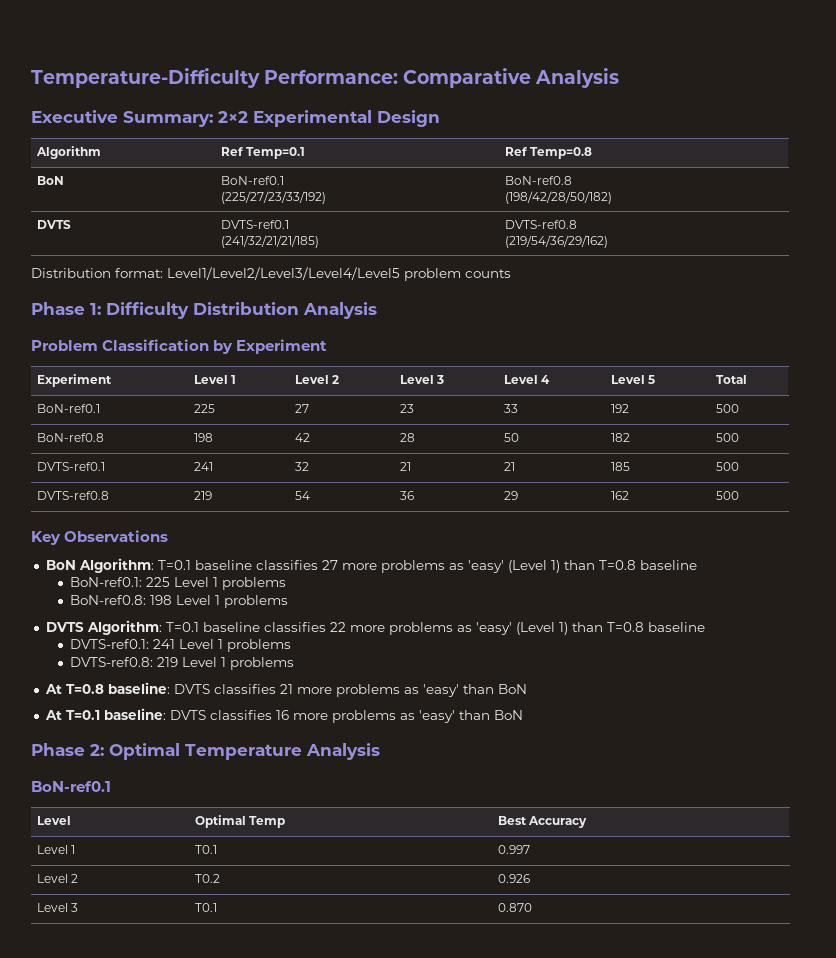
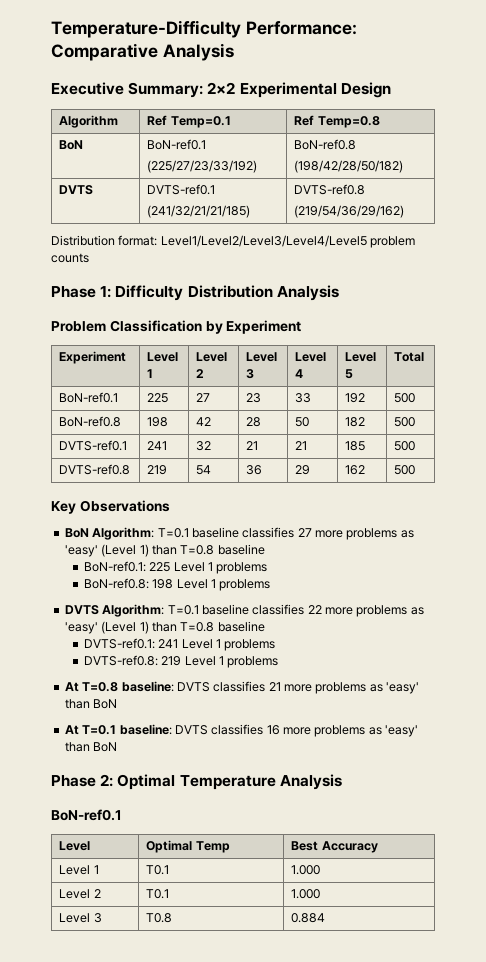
- Level 1 | T0.1 | 0.997
- Level 2 | T0.2 | 0.926
- Level 3 | T0.1 | 0.870
+ Level 1 | T0.1 | 1.000
+ Level 2 | T0.1 | 1.000
+ Level 3 | T0.8 | 0.884

